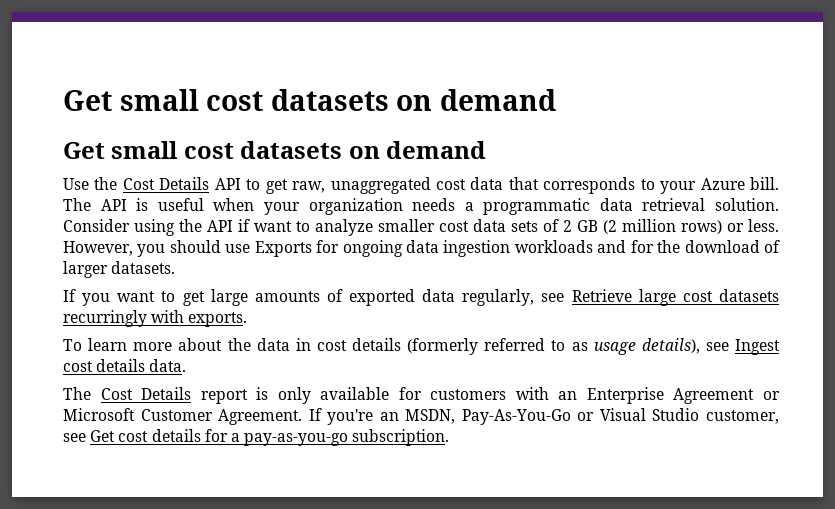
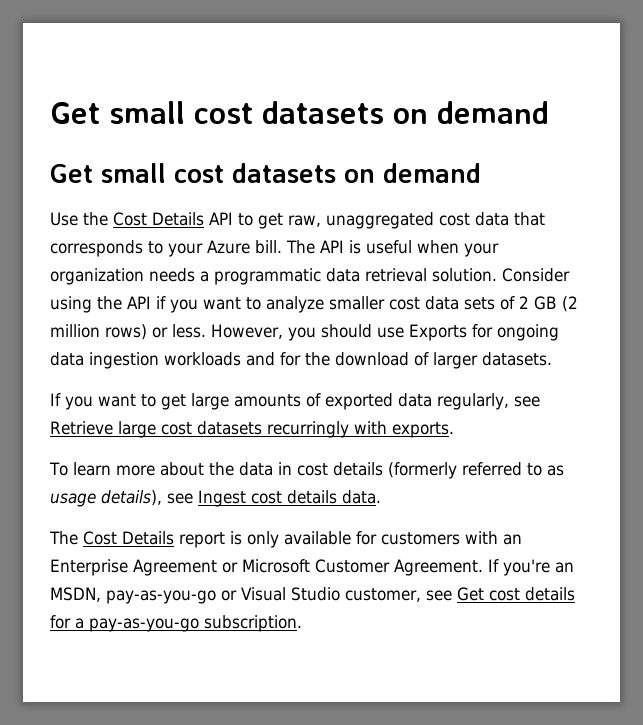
- Consider using the API if want to analyze smaller cost data sets of 2 GB (2 million rows) or less.
+ Consider using the API if you want to analyze smaller cost data sets of 2 GB (2 million rows) or less.
- If you're an MSDN, Pay-As-You-Go or Visual Studio customer, see Get cost details for a pay-as-you-go subscription.
+ If you're an MSDN, pay-as-you-go or Visual Studio customer, see Get cost details for a pay-as-you-go subscription.

